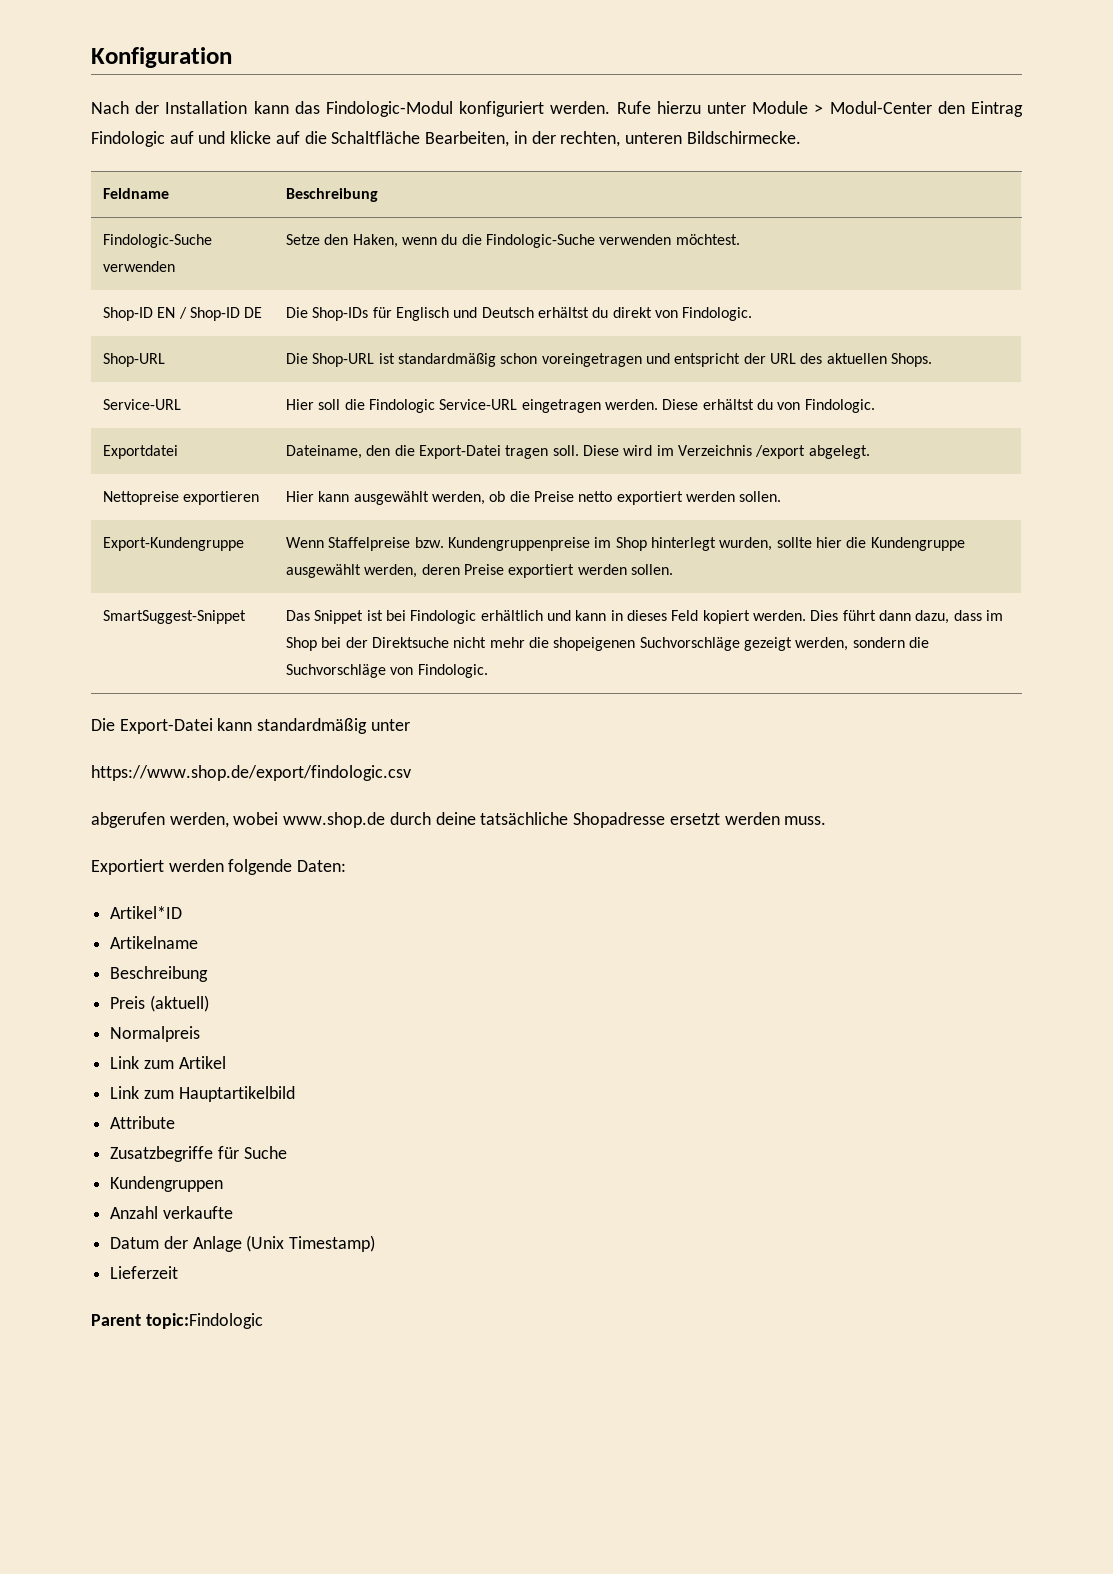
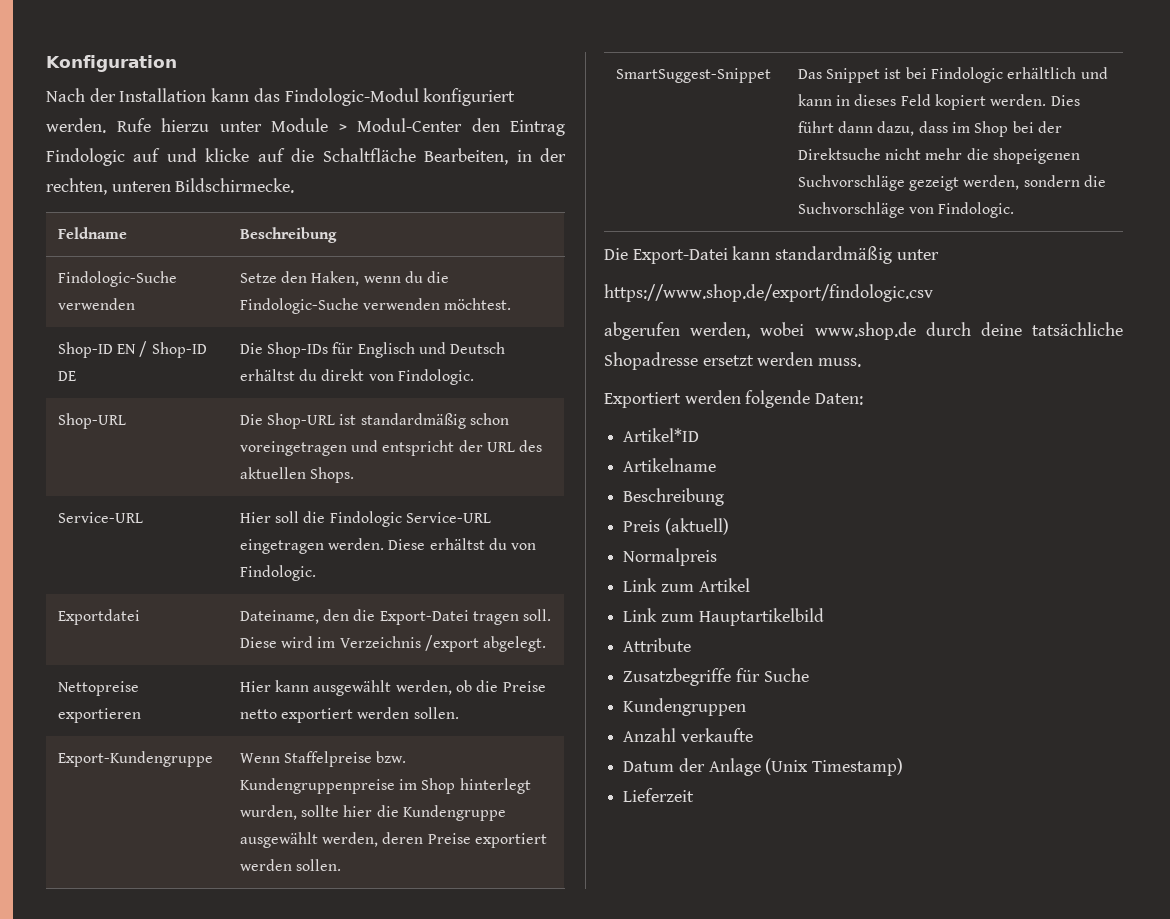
- Parent topic:Findologic

